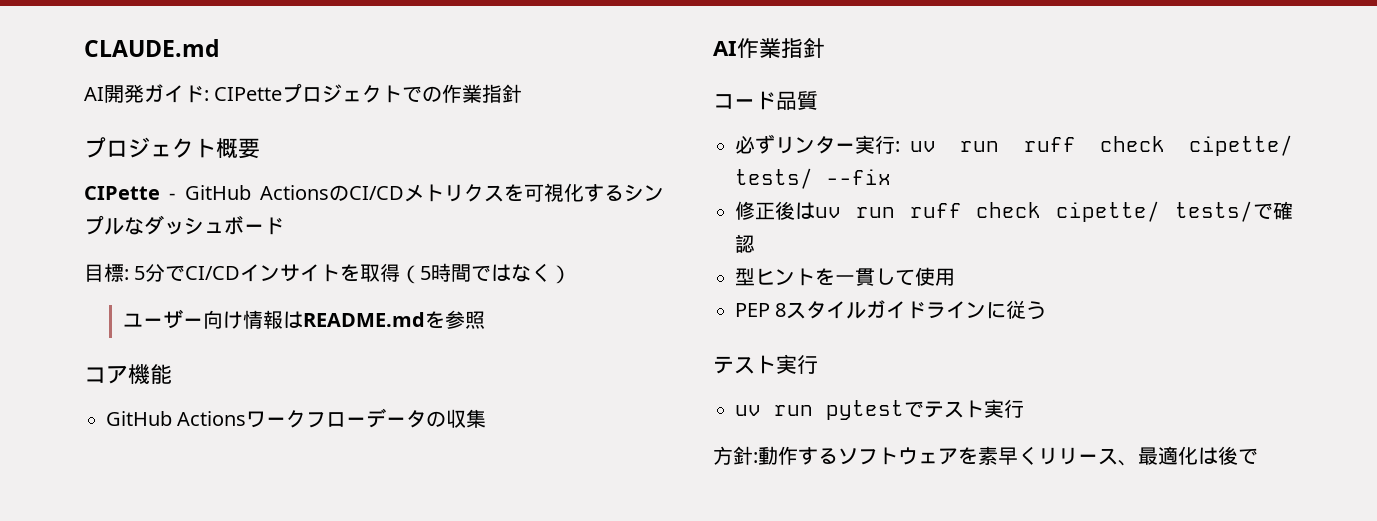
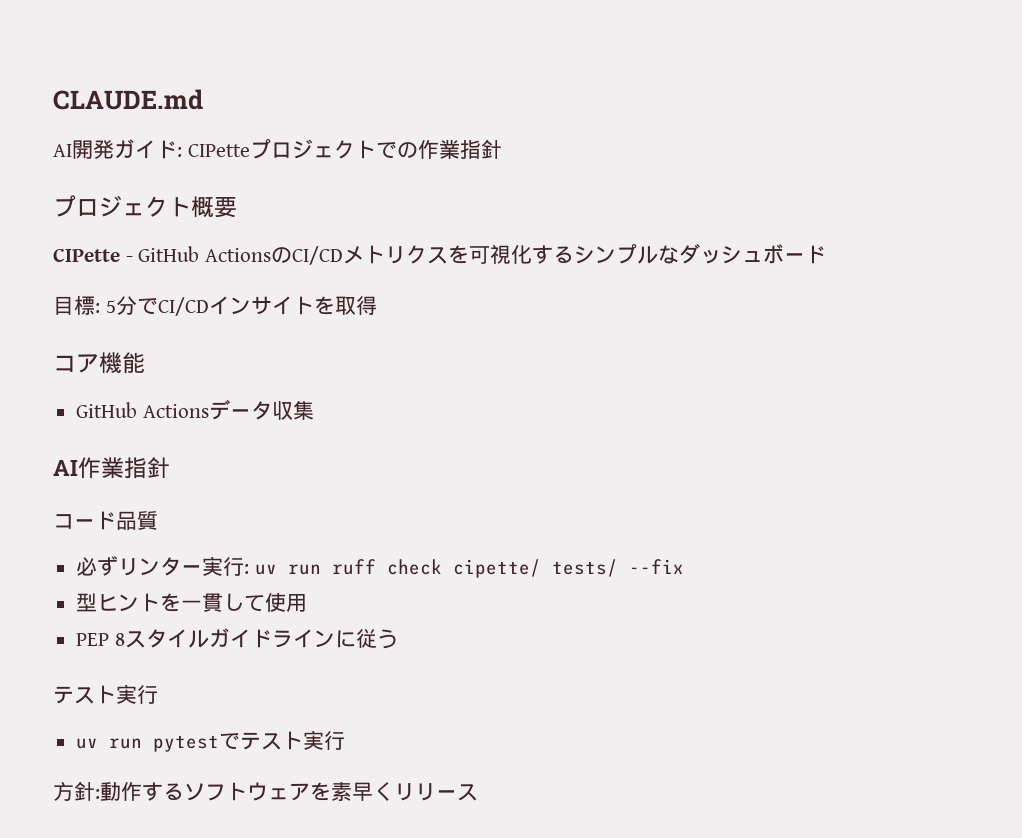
- 目標: 5分でCI/CDインサイトを取得（5時間ではなく）
- ユーザー向け情報はREADME.mdを参照
+ 目標: 5分でCI/CDインサイトを取得
- GitHub Actionsワークフローデータの収集
+ GitHub Actionsデータ収集
- 修正後はuv run ruff check cipette/ tests/で確認
- 方針:動作するソフトウェアを素早くリリース、最適化は後で
+ 方針:動作するソフトウェアを素早くリリース

